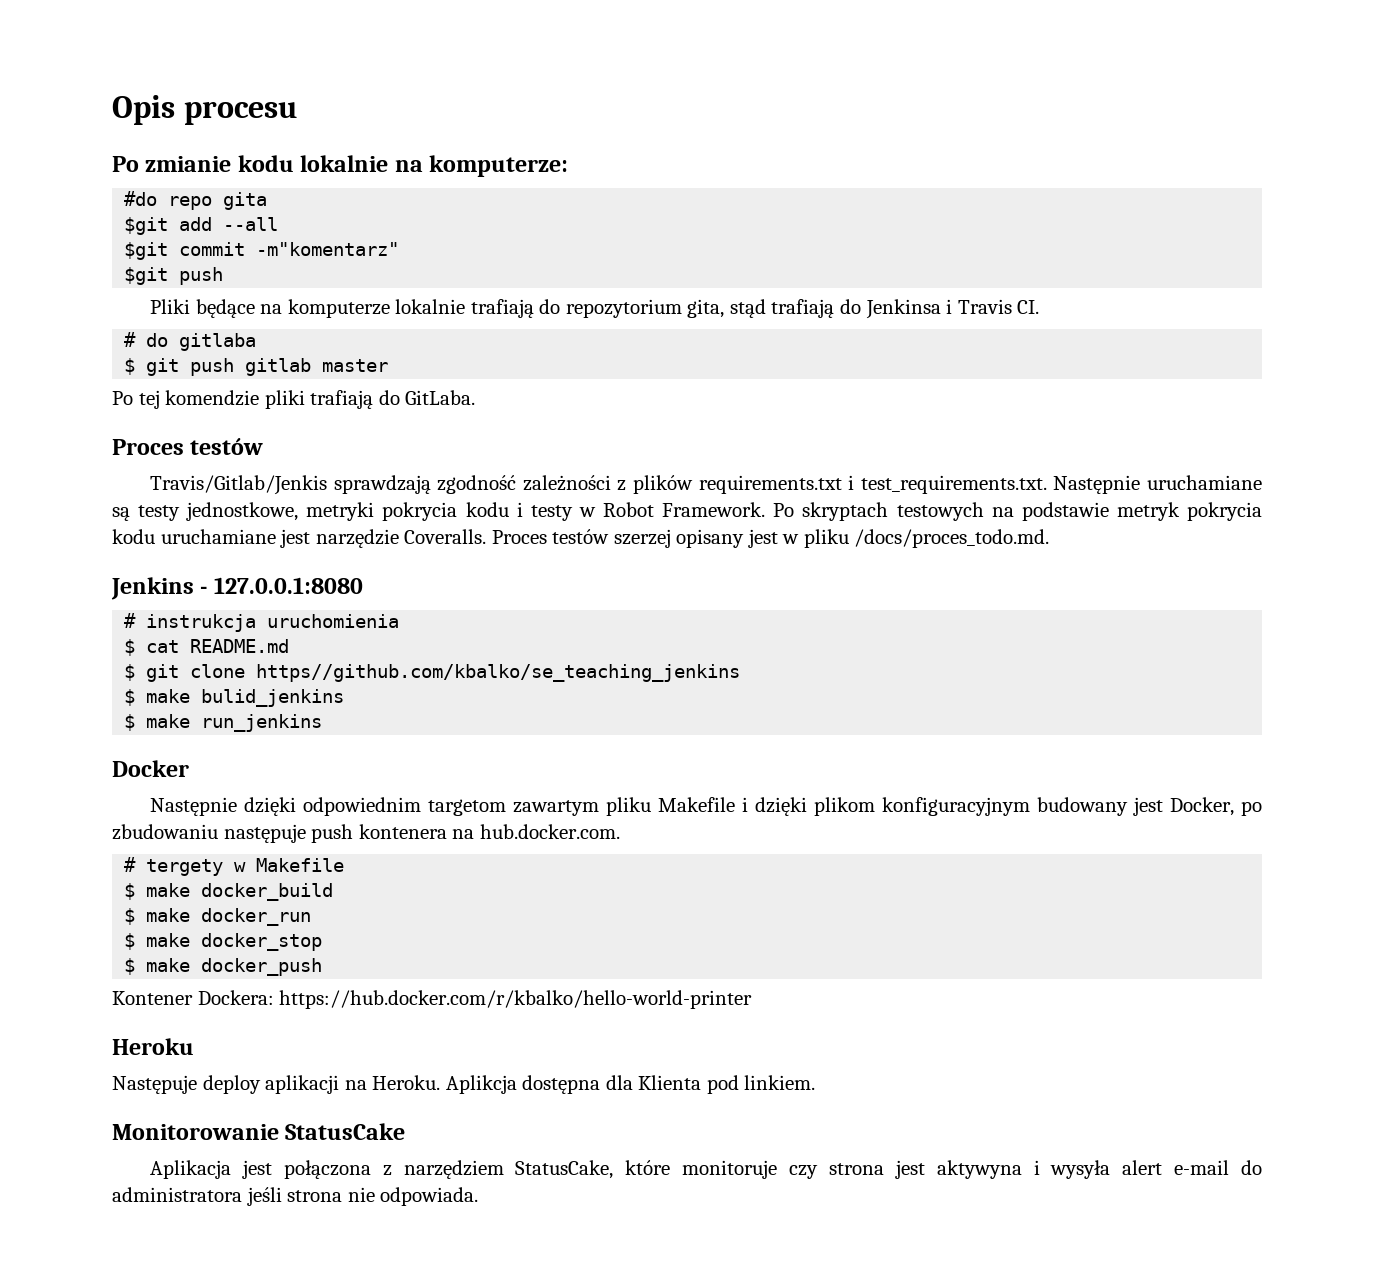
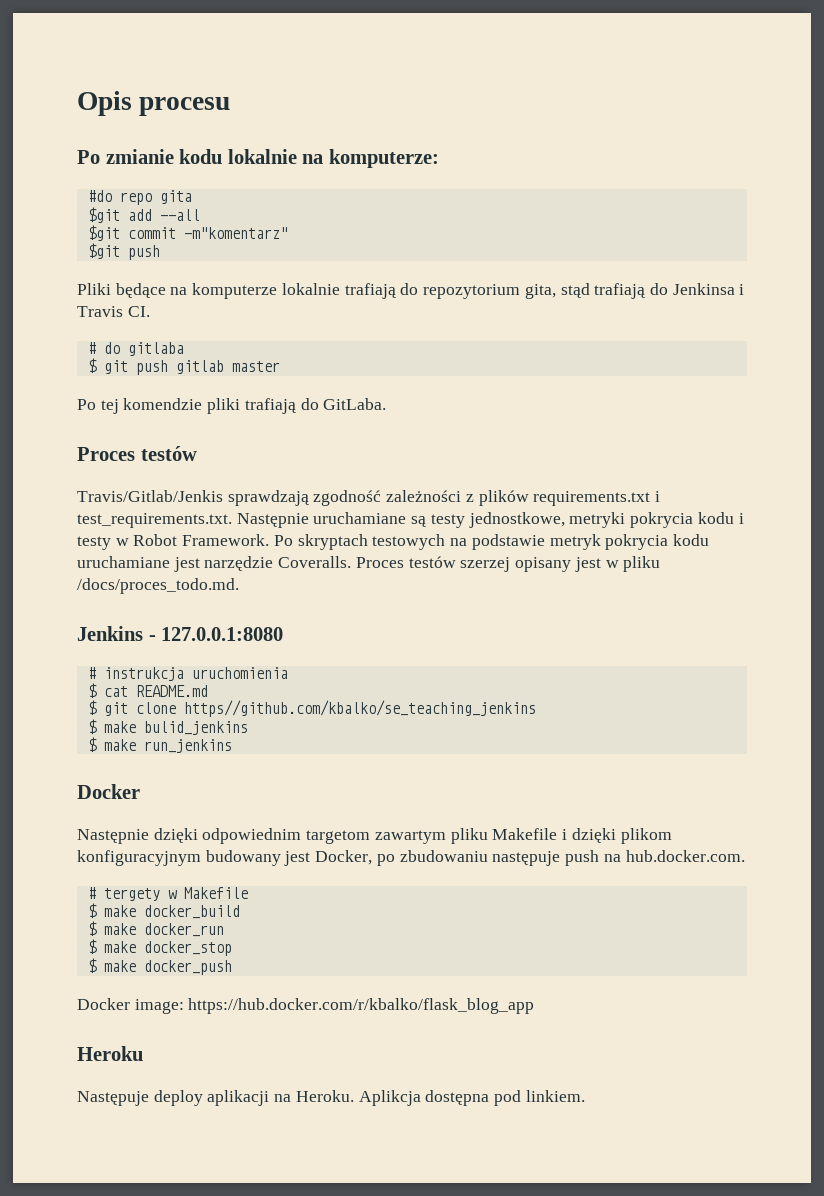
- Następnie dzięki odpowiednim targetom zawartym pliku Makefile i dzięki plikom konfiguracyjnym budowany jest Docker, po zbudowaniu następuje push kontenera na hub.docker.com.
+ Następnie dzięki odpowiednim targetom zawartym pliku Makefile i dzięki plikom konfiguracyjnym budowany jest Docker, po zbudowaniu następuje push na hub.docker.com.
- Kontener Dockera: https://hub.docker.com/r/kbalko/hello-world-printer
+ Docker image: https://hub.docker.com/r/kbalko/flask_blog_app
- Aplikcja dostępna dla Klienta pod linkiem.
+ Aplikcja dostępna pod linkiem.
- Monitorowanie StatusCake
- Aplikacja jest połączona z narzędziem StatusCake, które monitoruje czy strona jest aktywyna i wysyła alert e-mail do administratora jeśli strona nie odpowiada.

